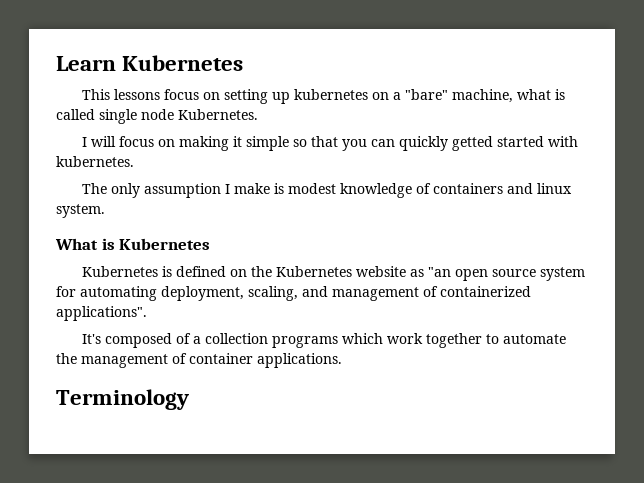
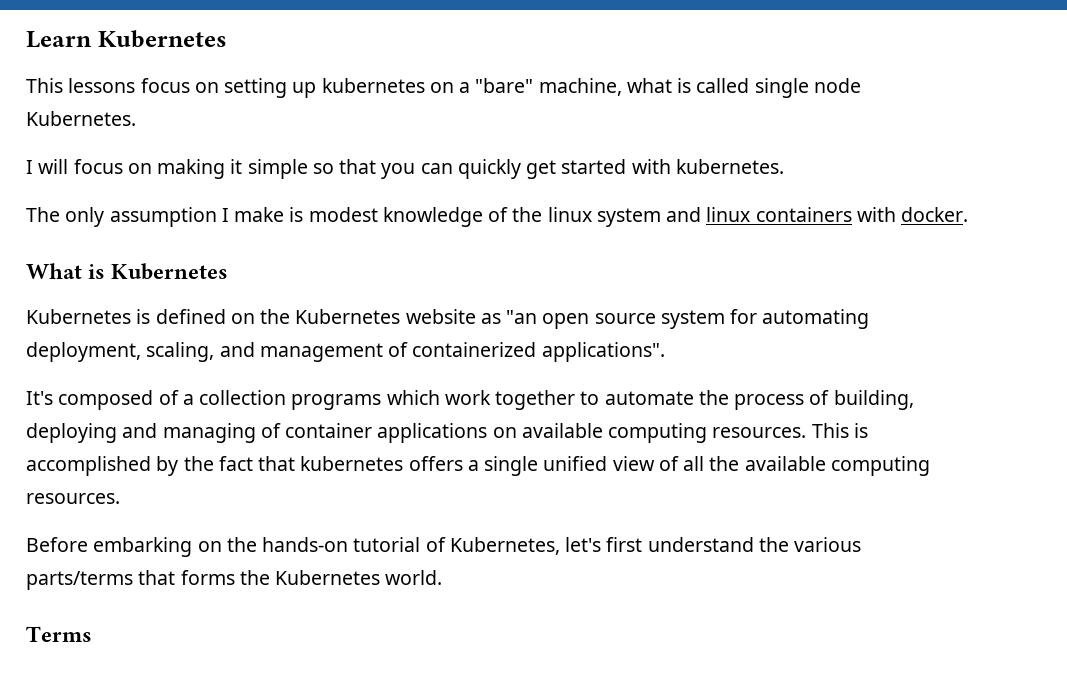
- I will focus on making it simple so that you can quickly getted started with kubernetes.
+ I will focus on making it simple so that you can quickly get started with kubernetes.
- The only assumption I make is modest knowledge of containers and linux system.
+ The only assumption I make is modest knowledge of the linux system and linux containers with docker.
- It's composed of a collection programs which work together to automate the management of container applications.
- Terminology
+ It's composed of a collection programs which work together to automate the process of building, deploying and managing of container applications on available computing resources. This is accomplished by the fact that kubernetes offers a single unified view of all the available computing resources.
+ Before embarking on the hands-on tutorial of Kubernetes, let's first understand the various parts/terms that forms the Kubernetes world.
+ Terms

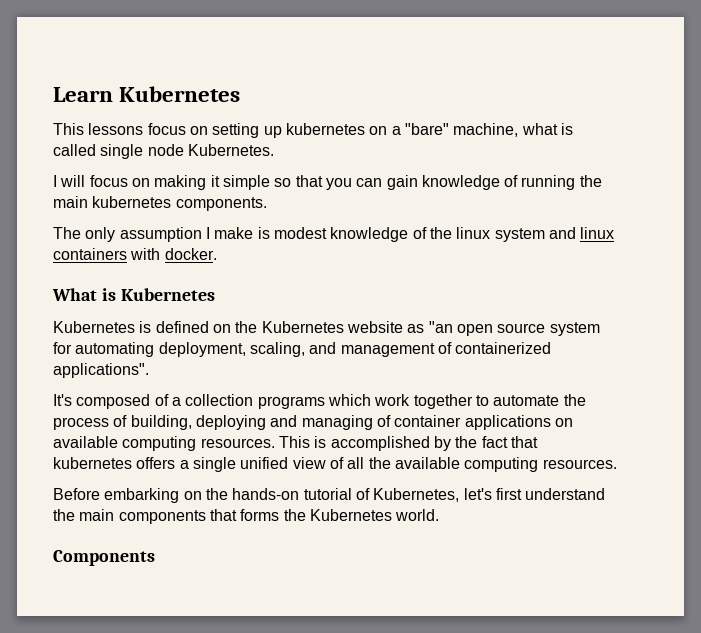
- I will focus on making it simple so that you can quickly get started with kubernetes.
+ I will focus on making it simple so that you can gain knowledge of running the main kubernetes components.
- Before embarking on the hands-on tutorial of Kubernetes, let's first understand the various parts/terms that forms the Kubernetes world.
+ Before embarking on the hands-on tutorial of Kubernetes, let's first understand the main components that forms the Kubernetes world.
- Terms
+ Components

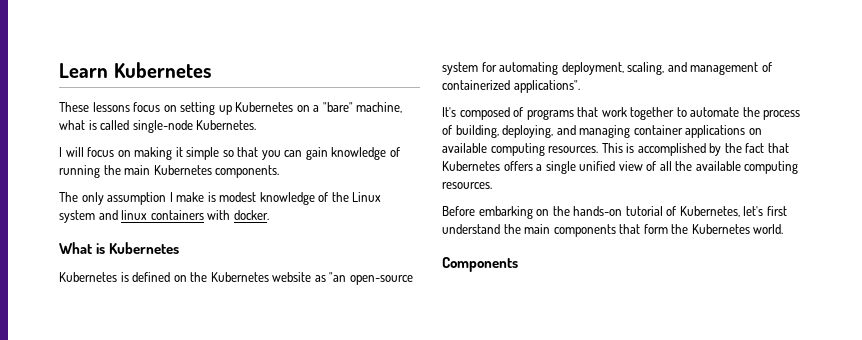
- This lessons focus on setting up kubernetes on a "bare" machine, what is called single node Kubernetes.
+ These lessons focus on setting up Kubernetes on a "bare" machine, what is called single-node Kubernetes.
- I will focus on making it simple so that you can gain knowledge of running the main kubernetes components.
+ I will focus on making it simple so that you can gain knowledge of running the main Kubernetes components.
- The only assumption I make is modest knowledge of the linux system and linux containers with docker.
+ The only assumption I make is modest knowledge of the Linux system and linux containers with docker.
- Kubernetes is defined on the Kubernetes website as "an open source system for automating deployment, scaling, and management of containerized applications".
+ Kubernetes is defined on the Kubernetes website as "an open-source system for automating deployment, scaling, and management of containerized applications".
- It's composed of a collection programs which work together to automate the process of building, deploying and managing of container applications on available computing resources.
+ It's composed of programs that work together to automate the process of building, deploying, and managing container applications on available computing resources.
- This is accomplished by the fact that kubernetes offers a single unified view of all the available computing resources.
+ This is accomplished by the fact that Kubernetes offers a single unified view of all the available computing resources.
- Before embarking on the hands-on tutorial of Kubernetes, let's first understand the main components that forms the Kubernetes world.
+ Before embarking on the hands-on tutorial of Kubernetes, let's first understand the main components that form the Kubernetes world.

